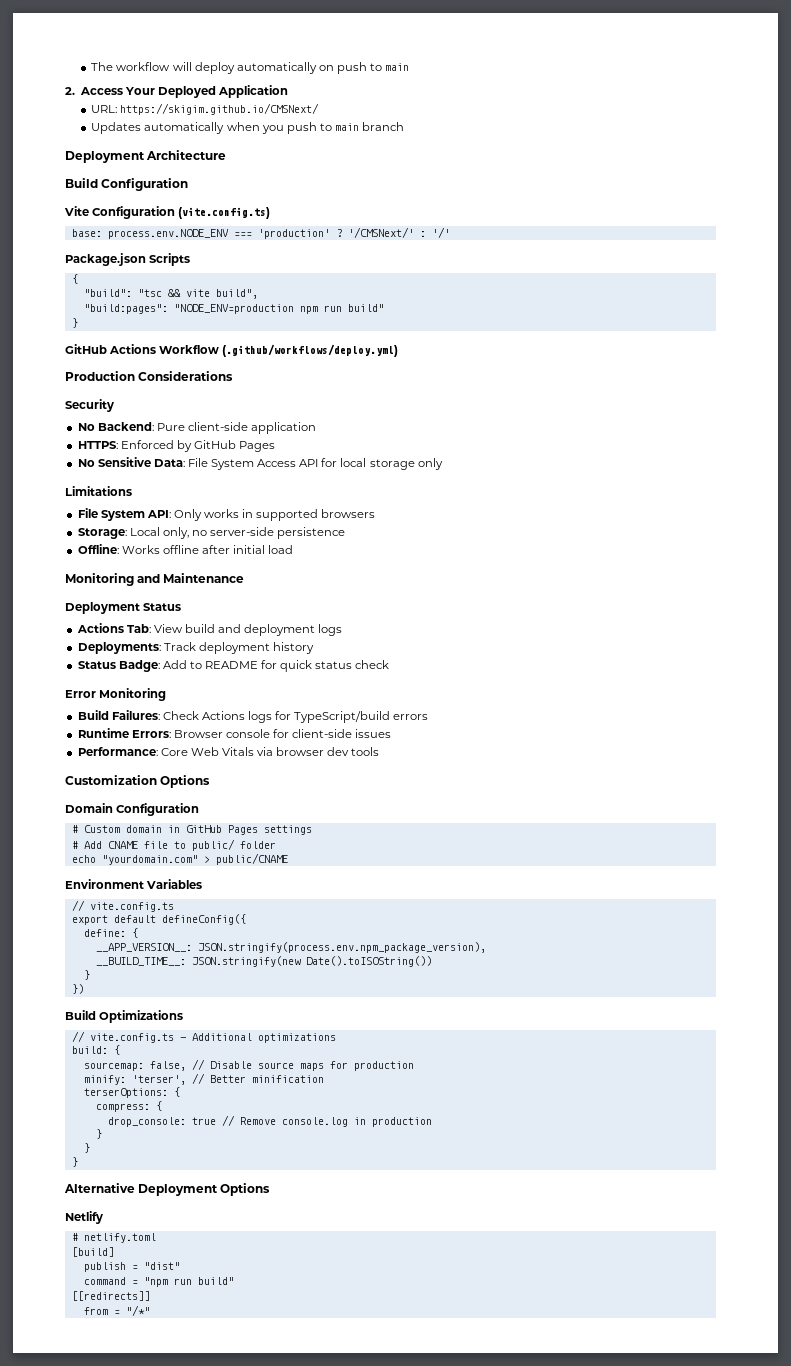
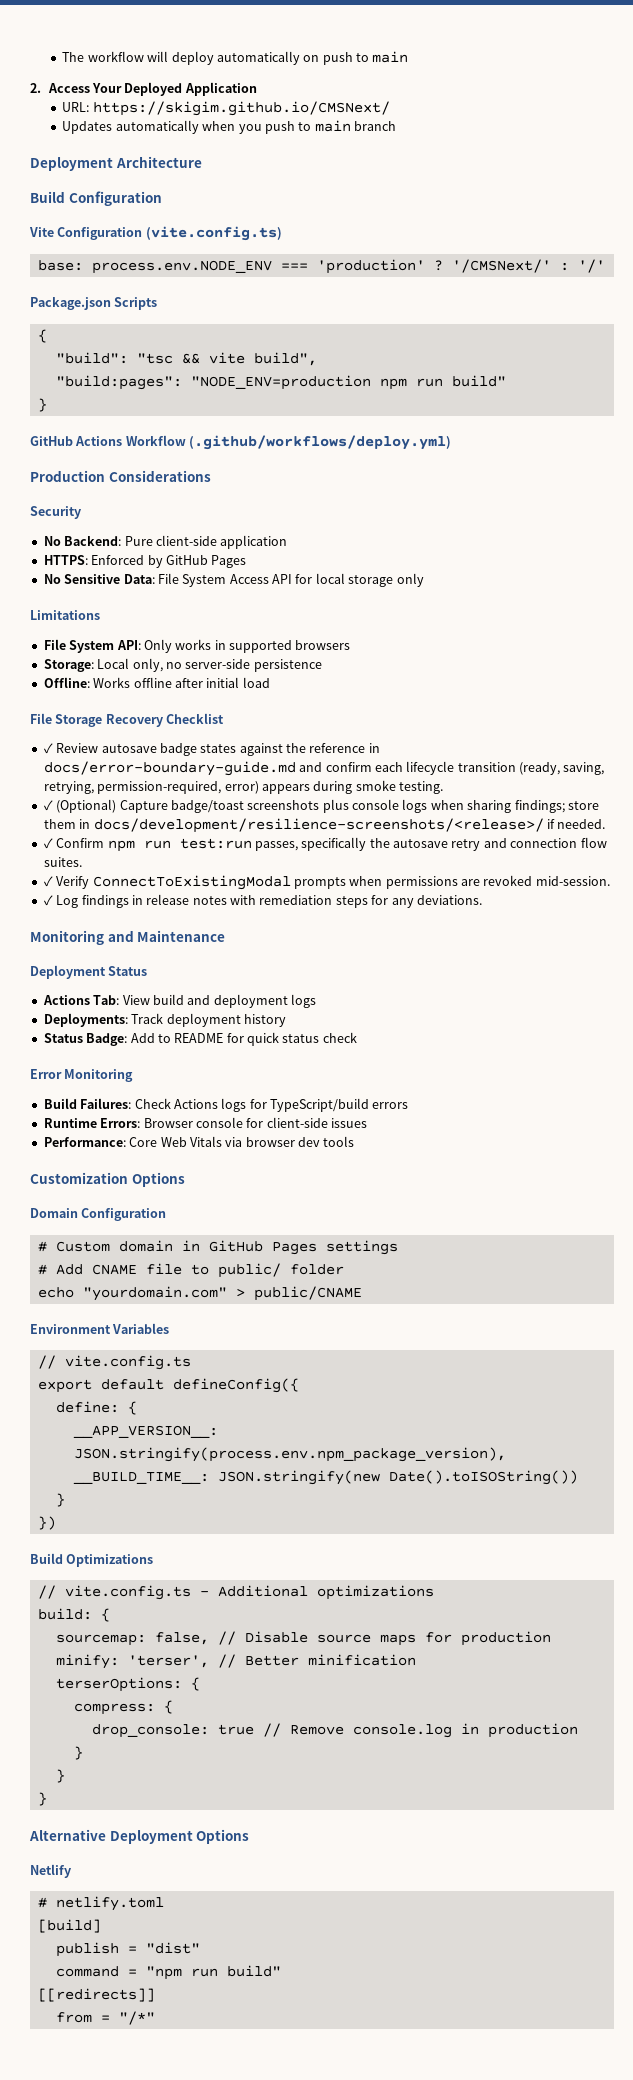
+ File Storage Recovery Checklist
+ ✓ Review autosave badge states against the reference in docs/error-boundary-guide.md and confirm each lifecycle transition (ready, saving, retrying, permission-required, error) appears during smoke testing.
+ ✓ (Optional) Capture badge/toast screenshots plus console logs when sharing findings; store them in docs/development/resilience-screenshots/<release>/ if needed.
+ ✓ Confirm npm run test:run passes, specifically the autosave retry and connection flow suites.
+ ✓ Verify ConnectToExistingModal prompts when permissions are revoked mid-session.
+ ✓ Log findings in release notes with remediation steps for any deviations.

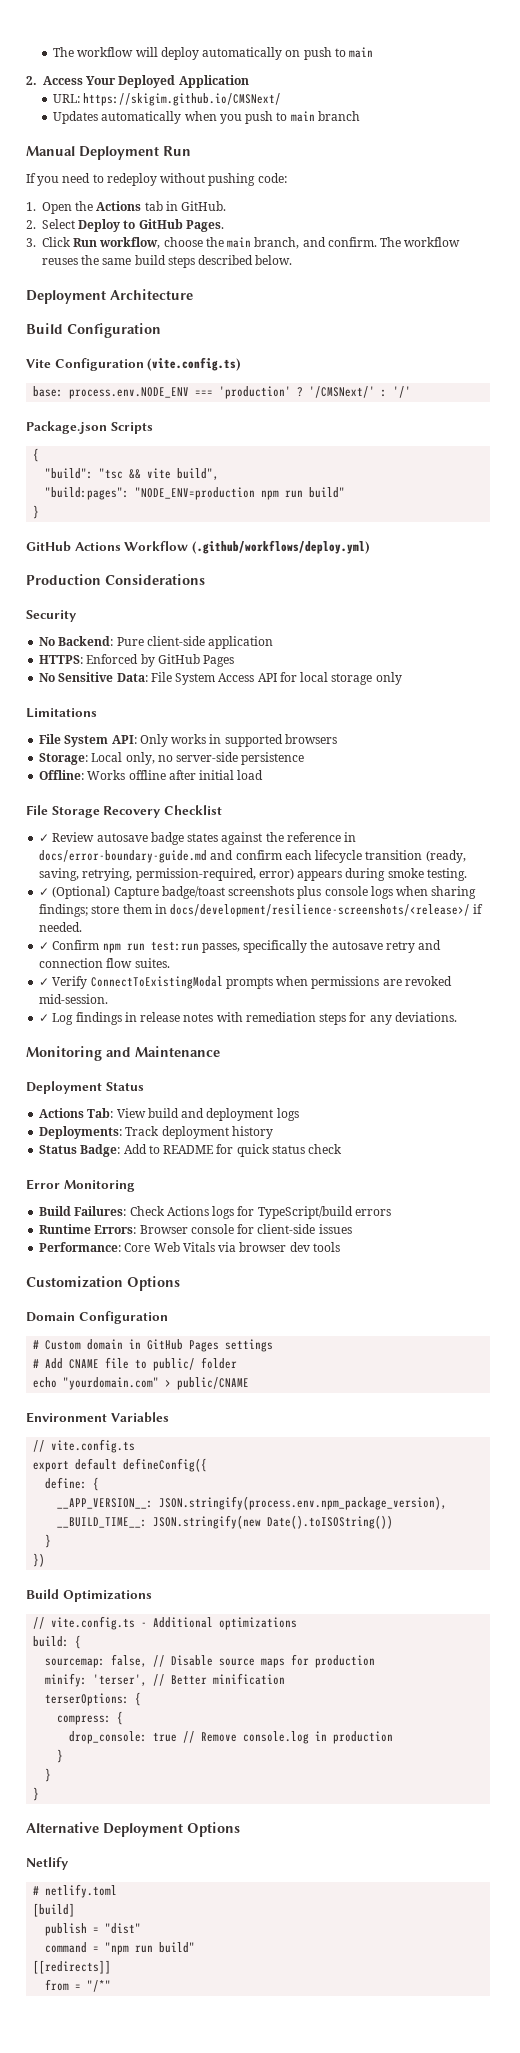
+ Manual Deployment Run
+ If you need to redeploy without pushing code:
+ 1. Open the Actions tab in GitHub.
+ 2. Select Deploy to GitHub Pages.
+ 3. Click Run workflow, choose the main branch, and confirm. The workflow reuses the same build steps described below.

